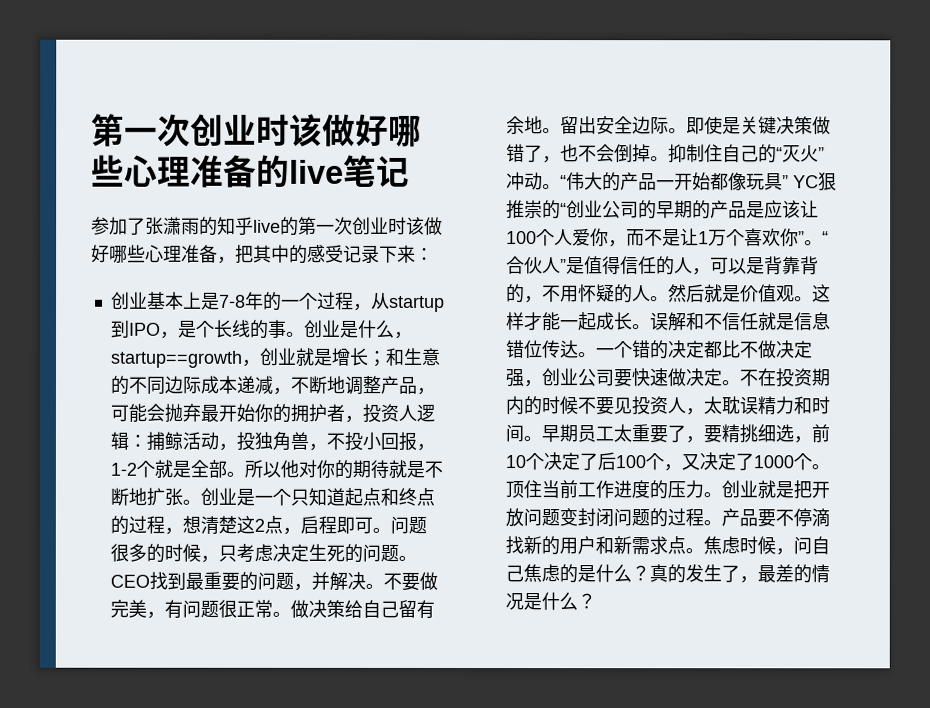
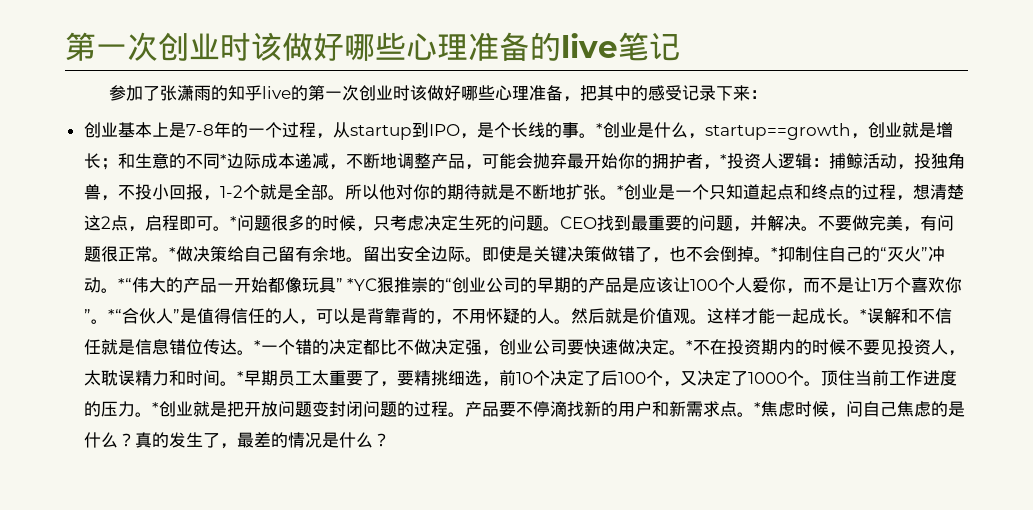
- 创业是什么，startup==growth，创业就是增长；和生意的不同边际成本递减，不断地调整产品，可能会抛弃最开始你的拥护者，投资人逻辑：捕鲸活动，投独角兽，不投小回报，1-2个就是全部。
+ *创业是什么，startup==growth，创业就是增长；和生意的不同*边际成本递减，不断地调整产品，可能会抛弃最开始你的拥护者，*投资人逻辑：捕鲸活动，投独角兽，不投小回报，1-2个就是全部。
- 创业是一个只知道起点和终点的过程，想清楚这2点，启程即可。
+ *创业是一个只知道起点和终点的过程，想清楚这2点，启程即可。
- 问题很多的时候，只考虑决定生死的问题。
+ *问题很多的时候，只考虑决定生死的问题。
- 做决策给自己留有余地。
+ *做决策给自己留有余地。
- 抑制住自己的“灭火”冲动。
+ *抑制住自己的“灭火”冲动。
- “伟大的产品一开始都像玩具” YC狠推崇的“创业公司的早期的产品是应该让100个人爱你，而不是让1万个喜欢你”。
+ *“伟大的产品一开始都像玩具” *YC狠推崇的“创业公司的早期的产品是应该让100个人爱你，而不是让1万个喜欢你”。
- “合伙人”是值得信任的人，可以是背靠背的，不用怀疑的人。
+ *“合伙人”是值得信任的人，可以是背靠背的，不用怀疑的人。
- 误解和不信任就是信息错位传达。
+ *误解和不信任就是信息错位传达。
- 一个错的决定都比不做决定强，创业公司要快速做决定。
+ *一个错的决定都比不做决定强，创业公司要快速做决定。
- 不在投资期内的时候不要见投资人，太耽误精力和时间。
+ *不在投资期内的时候不要见投资人，太耽误精力和时间。
- 早期员工太重要了，要精挑细选，前10个决定了后100个，又决定了1000个。
+ *早期员工太重要了，要精挑细选，前10个决定了后100个，又决定了1000个。
- 创业就是把开放问题变封闭问题的过程。
+ *创业就是把开放问题变封闭问题的过程。
- 焦虑时候，问自己焦虑的是什么？
+ *焦虑时候，问自己焦虑的是什么？

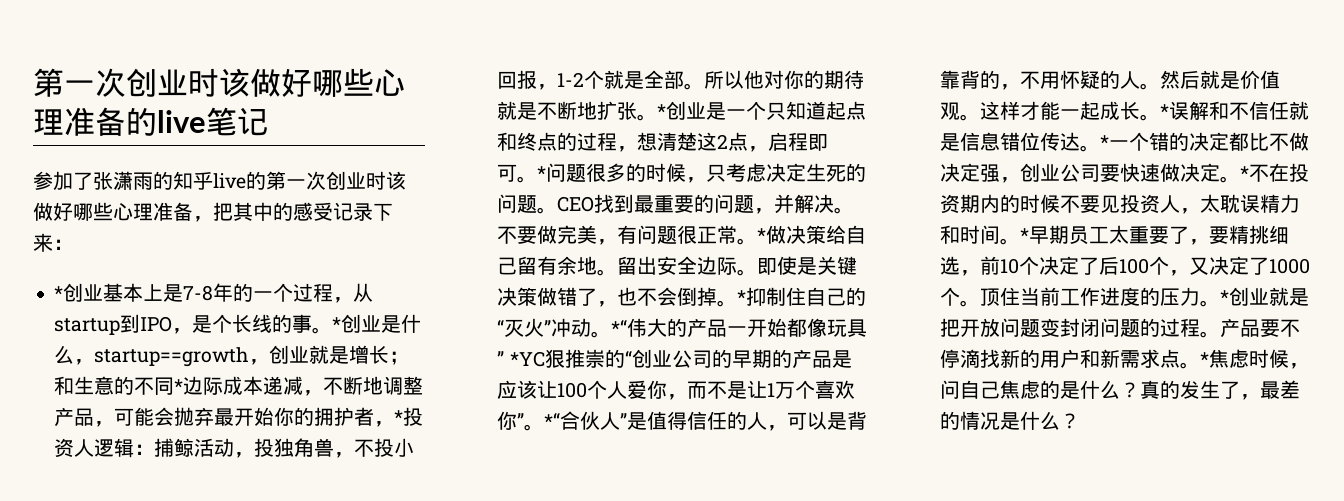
- 创业基本上是7-8年的一个过程，从startup到IPO，是个长线的事。
+ *创业基本上是7-8年的一个过程，从startup到IPO，是个长线的事。

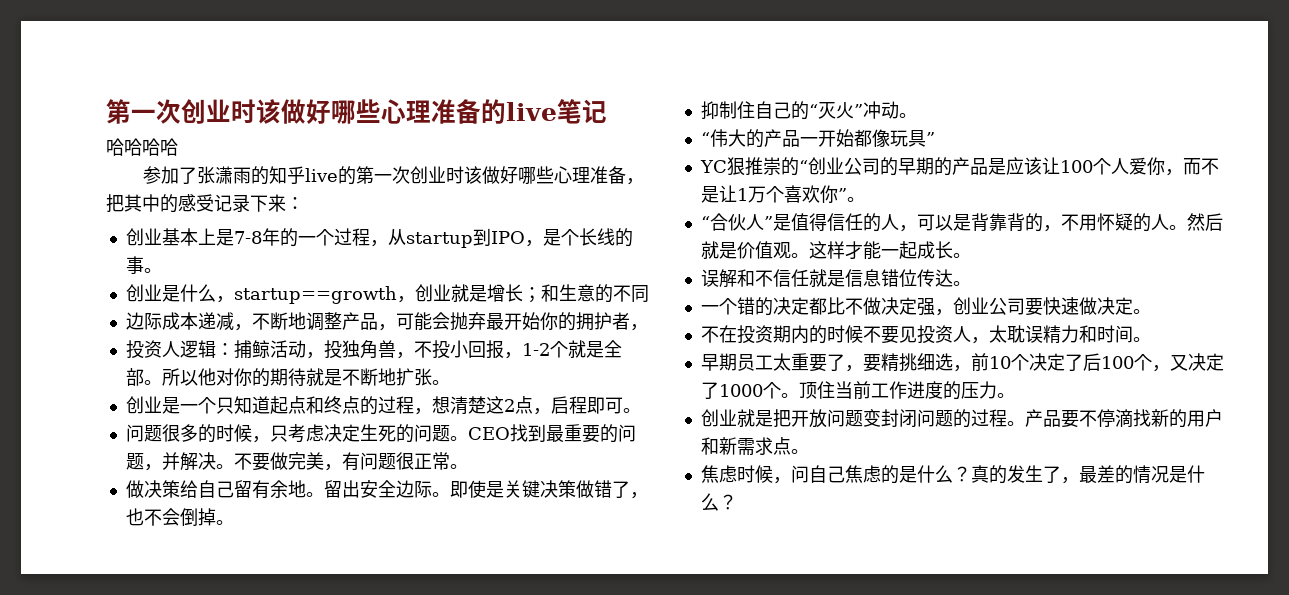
+ 哈哈哈哈
- *创业基本上是7-8年的一个过程，从startup到IPO，是个长线的事。*创业是什么，startup==growth，创业就是增长；和生意的不同*边际成本递减，不断地调整产品，可能会抛弃最开始你的拥护者，*投资人逻辑：捕鲸活动，投独角兽，不投小回报，1-2个就是全部。
+ 创业基本上是7-8年的一个过程，从startup到IPO，是个长线的事。
+ 创业是什么，startup==growth，创业就是增长；和生意的不同
+ 边际成本递减，不断地调整产品，可能会抛弃最开始你的拥护者，
+ 投资人逻辑：捕鲸活动，投独角兽，不投小回报，1-2个就是全部。
- 所以他对你的期待就是不断地扩张。*创业是一个只知道起点和终点的过程，想清楚这2点，启程即可。*问题很多的时候，只考虑决定生死的问题。
+ 所以他对你的期待就是不断地扩张。
+ 创业是一个只知道起点和终点的过程，想清楚这2点，启程即可。
+ 问题很多的时候，只考虑决定生死的问题。
- 不要做完美，有问题很正常。*做决策给自己留有余地。
+ 不要做完美，有问题很正常。
+ 做决策给自己留有余地。
- 即使是关键决策做错了，也不会倒掉。*抑制住自己的“灭火”冲动。*“伟大的产品一开始都像玩具” *YC狠推崇的“创业公司的早期的产品是应该让100个人爱你，而不是让1万个喜欢你”。*“合伙人”是值得信任的人，可以是背靠背的，不用怀疑的人。
+ 即使是关键决策做错了，也不会倒掉。
+ 抑制住自己的“灭火”冲动。
+ “伟大的产品一开始都像玩具”
+ YC狠推崇的“创业公司的早期的产品是应该让100个人爱你，而不是让1万个喜欢你”。
+ “合伙人”是值得信任的人，可以是背靠背的，不用怀疑的人。
- 这样才能一起成长。*误解和不信任就是信息错位传达。*一个错的决定都比不做决定强，创业公司要快速做决定。*不在投资期内的时候不要见投资人，太耽误精力和时间。*早期员工太重要了，要精挑细选，前10个决定了后100个，又决定了1000个。
+ 这样才能一起成长。
+ 误解和不信任就是信息错位传达。
+ 一个错的决定都比不做决定强，创业公司要快速做决定。
+ 不在投资期内的时候不要见投资人，太耽误精力和时间。
+ 早期员工太重要了，要精挑细选，前10个决定了后100个，又决定了1000个。
- 顶住当前工作进度的压力。*创业就是把开放问题变封闭问题的过程。
+ 顶住当前工作进度的压力。
+ 创业就是把开放问题变封闭问题的过程。
- 产品要不停滴找新的用户和新需求点。*焦虑时候，问自己焦虑的是什么？
+ 产品要不停滴找新的用户和新需求点。
+ 焦虑时候，问自己焦虑的是什么？

